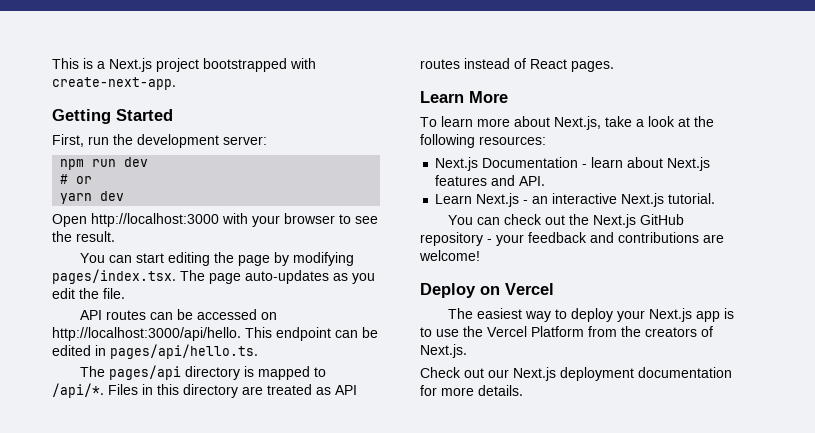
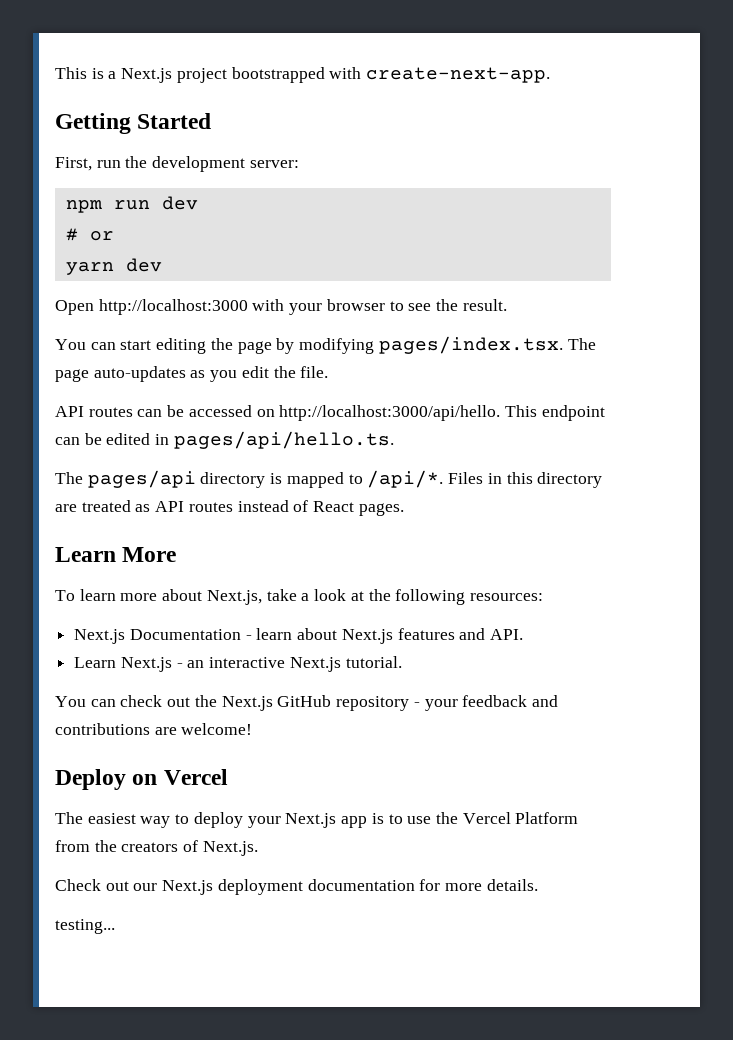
+ testing...

